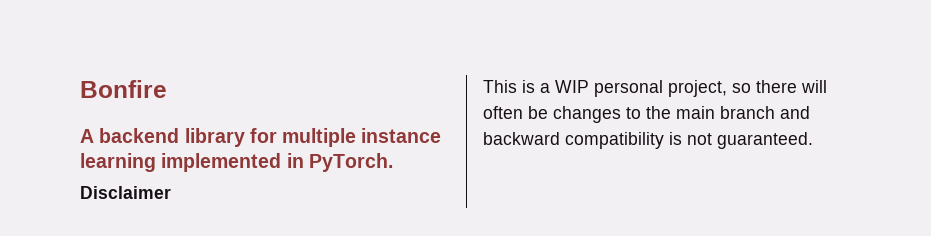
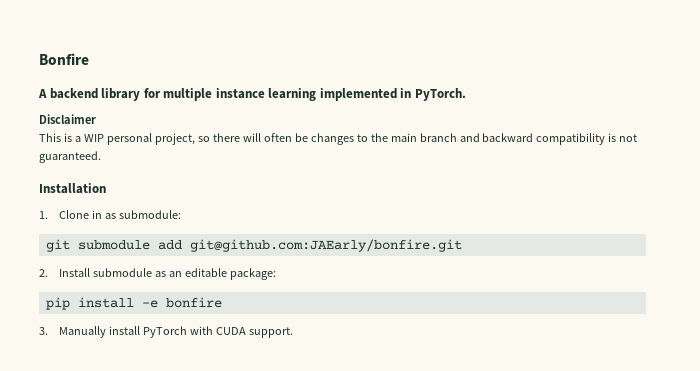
+ Installation
+ 1. Clone in as submodule:
+ git submodule add git@github.com:JAEarly/bonfire.git
+ 2. Install submodule as an editable package:
+ pip install -e bonfire
+ 3. Manually install PyTorch with CUDA support.

